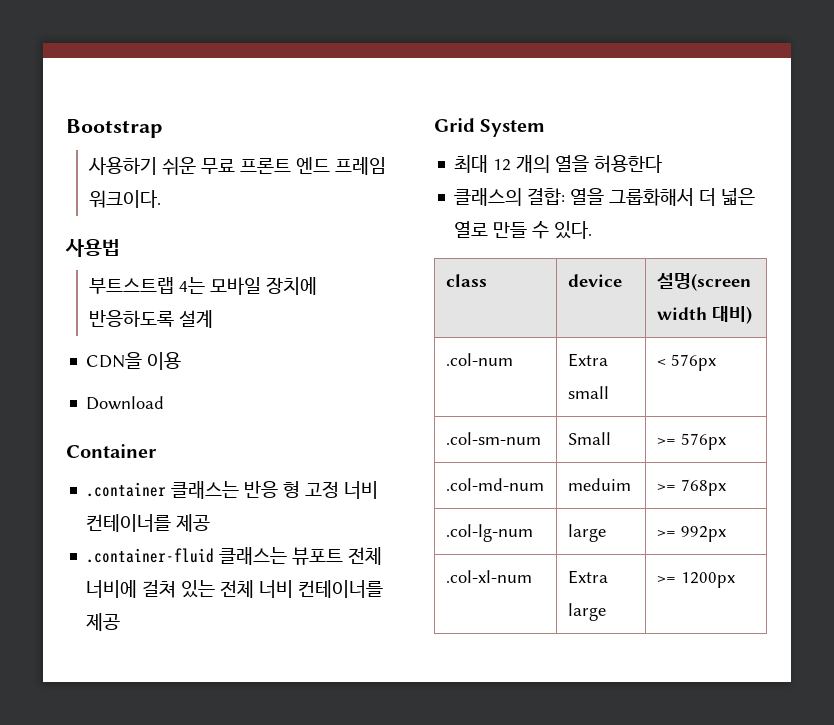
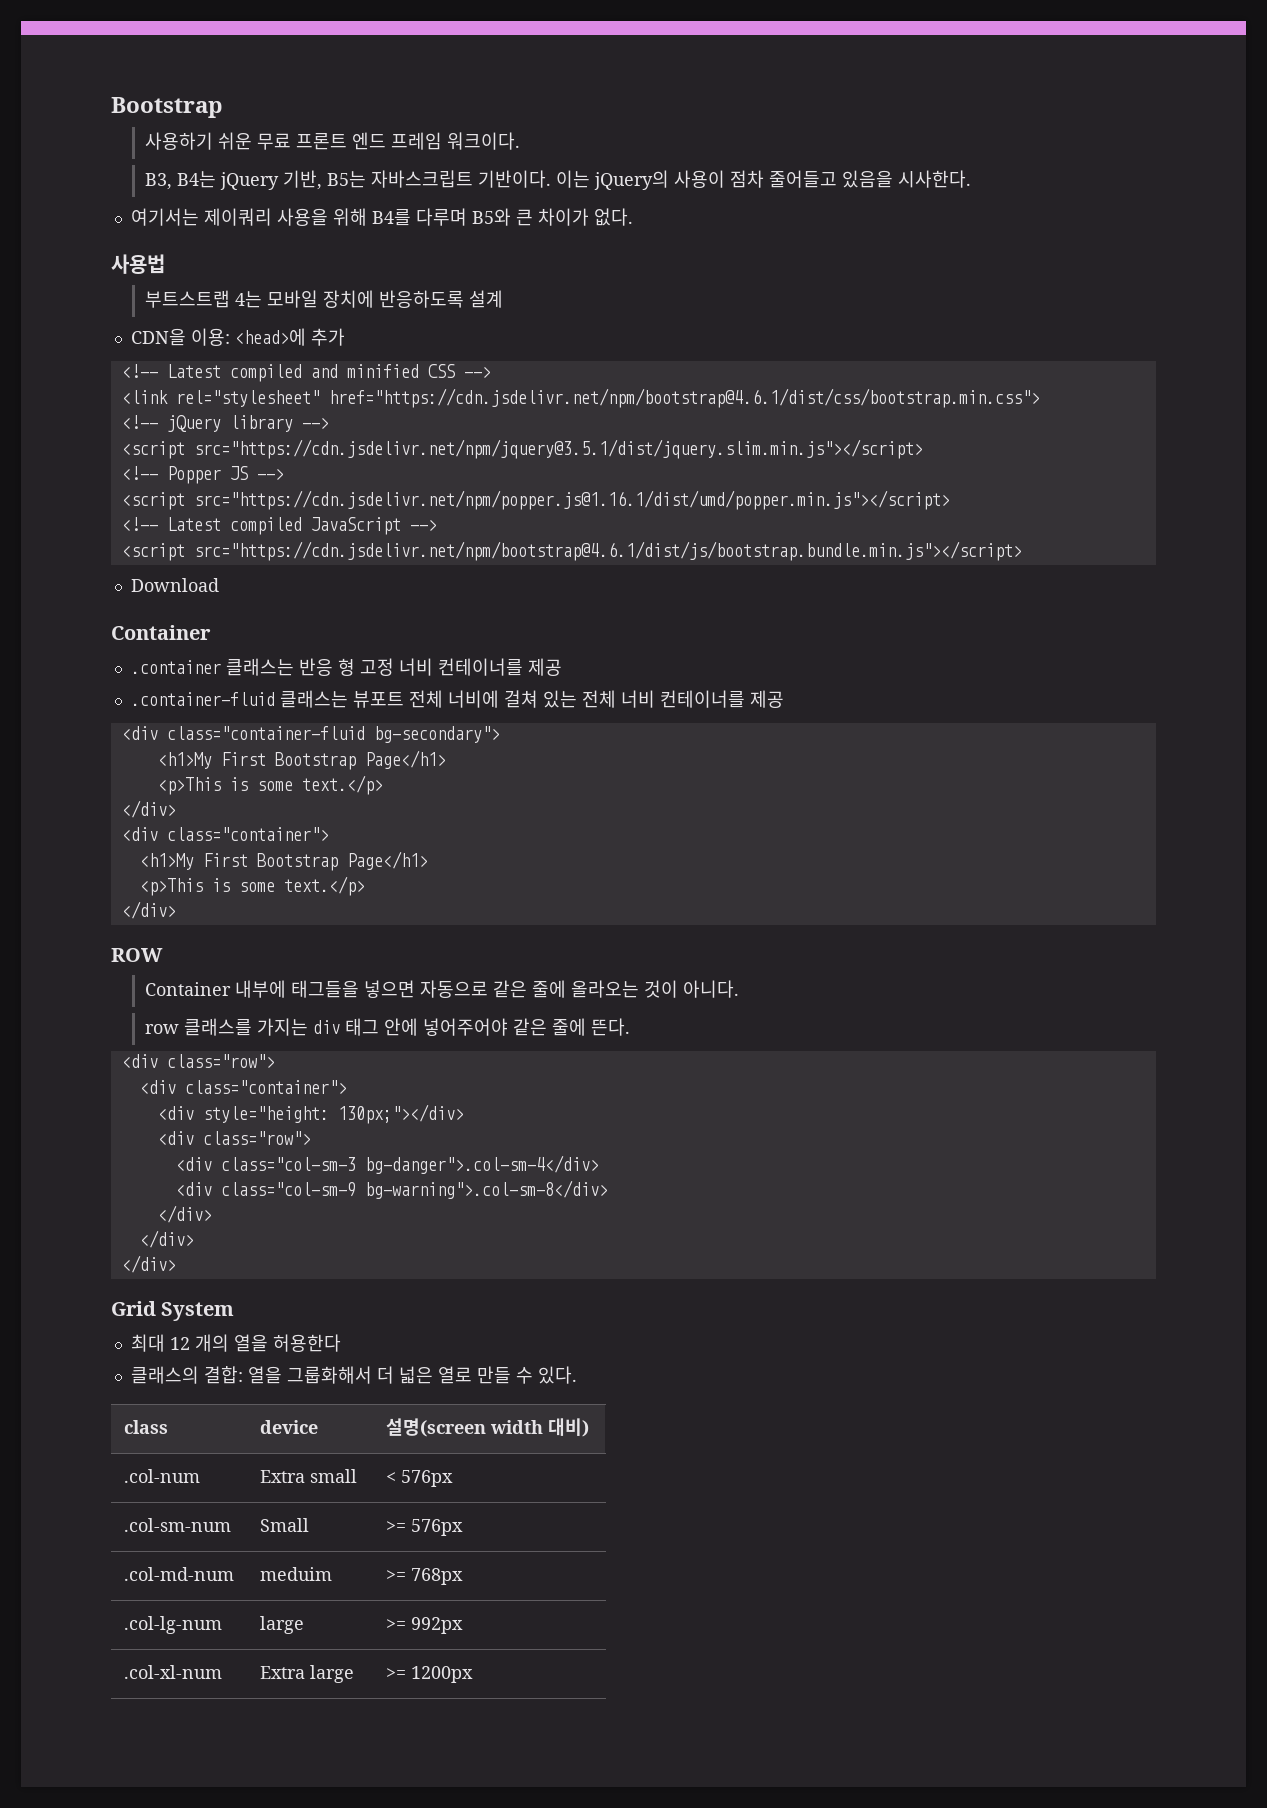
+ B3, B4는 jQuery 기반, B5는 자바스크립트 기반이다. 이는 jQuery의 사용이 점차 줄어들고 있음을 시사한다.
+ 여기서는 제이쿼리 사용을 위해 B4를 다루며 B5와 큰 차이가 없다.
- CDN을 이용
+ CDN을 이용: <head>에 추가
+ <!-- Latest compiled and minified CSS -->
+ <link rel="stylesheet" href="https://cdn.jsdelivr.net/npm/bootstrap@4.6.1/dist/css/bootstrap.min.css">
+ <!-- jQuery library -->
+ <script src="https://cdn.jsdelivr.net/npm/jquery@3.5.1/dist/jquery.slim.min.js"></script>
+ <!-- Popper JS -->
+ <script src="https://cdn.jsdelivr.net/npm/popper.js@1.16.1/dist/umd/popper.min.js"></script>
+ <!-- Latest compiled JavaScript -->
+ <script src="https://cdn.jsdelivr.net/npm/bootstrap@4.6.1/dist/js/bootstrap.bundle.min.js"></script>
+ <div class="container-fluid bg-secondary">
+ <h1>My First Bootstrap Page</h1>
+ <p>This is some text.</p>
+ </div>
+ <div class="container">
+ <h1>My First Bootstrap Page</h1>
+ <p>This is some text.</p>
+ </div>
+ ROW
+ Container 내부에 태그들을 넣으면 자동으로 같은 줄에 올라오는 것이 아니다.
+ row 클래스를 가지는 div 태그 안에 넣어주어야 같은 줄에 뜬다.
+ <div class="row">
+ <div class="container">
+ <div style="height: 130px;"></div>
+ <div class="row">
+ <div class="col-sm-3 bg-danger">.col-sm-4</div>
+ <div class="col-sm-9 bg-warning">.col-sm-8</div>
+ </div>
+ </div>
+ </div>

